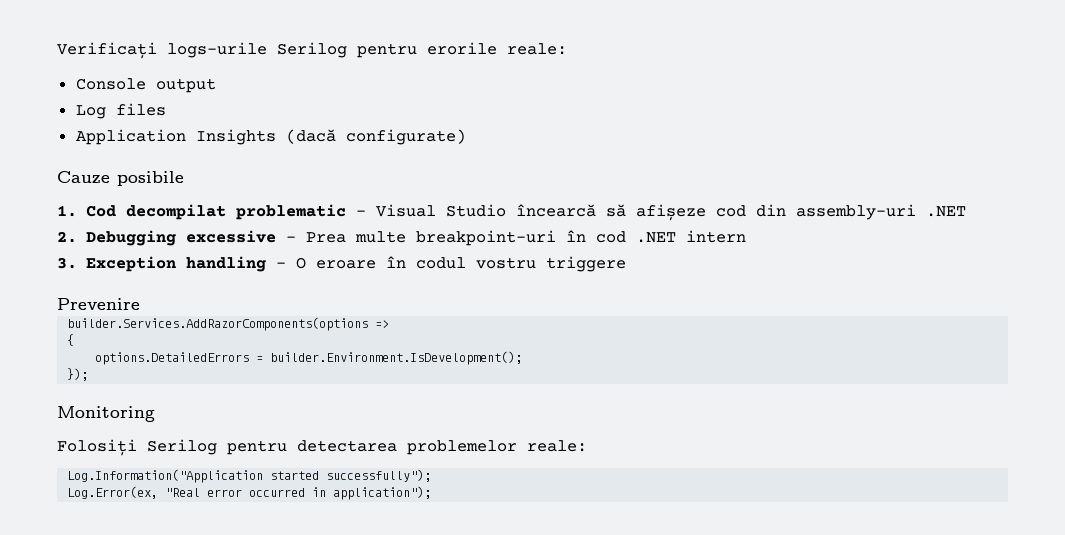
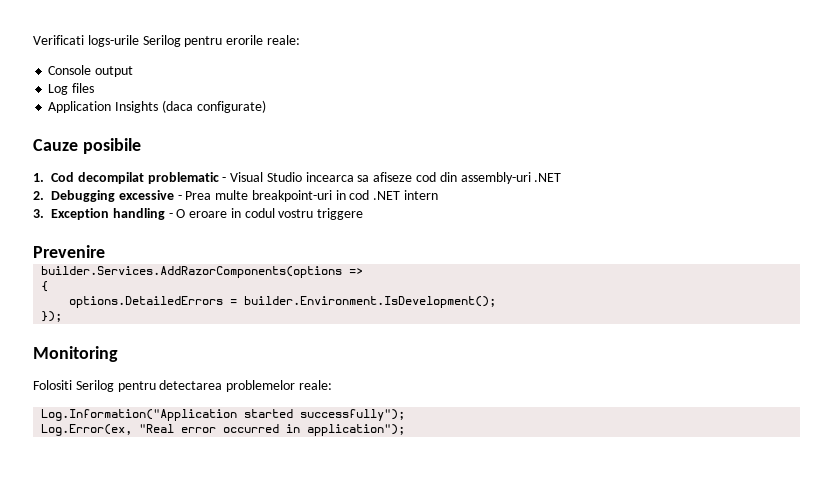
- Verificați logs-urile Serilog pentru erorile reale:
+ Verificati logs-urile Serilog pentru erorile reale:
- Application Insights (dacă configurate)
+ Application Insights (daca configurate)
- 1. Cod decompilat problematic - Visual Studio încearcă să afișeze cod din assembly-uri .NET
+ 1. Cod decompilat problematic - Visual Studio incearca sa afiseze cod din assembly-uri .NET
- 2. Debugging excessive - Prea multe breakpoint-uri în cod .NET intern
+ 2. Debugging excessive - Prea multe breakpoint-uri in cod .NET intern
- 3. Exception handling - O eroare în codul vostru triggere
+ 3. Exception handling - O eroare in codul vostru triggere
- Folosiți Serilog pentru detectarea problemelor reale:
+ Folositi Serilog pentru detectarea problemelor reale:

